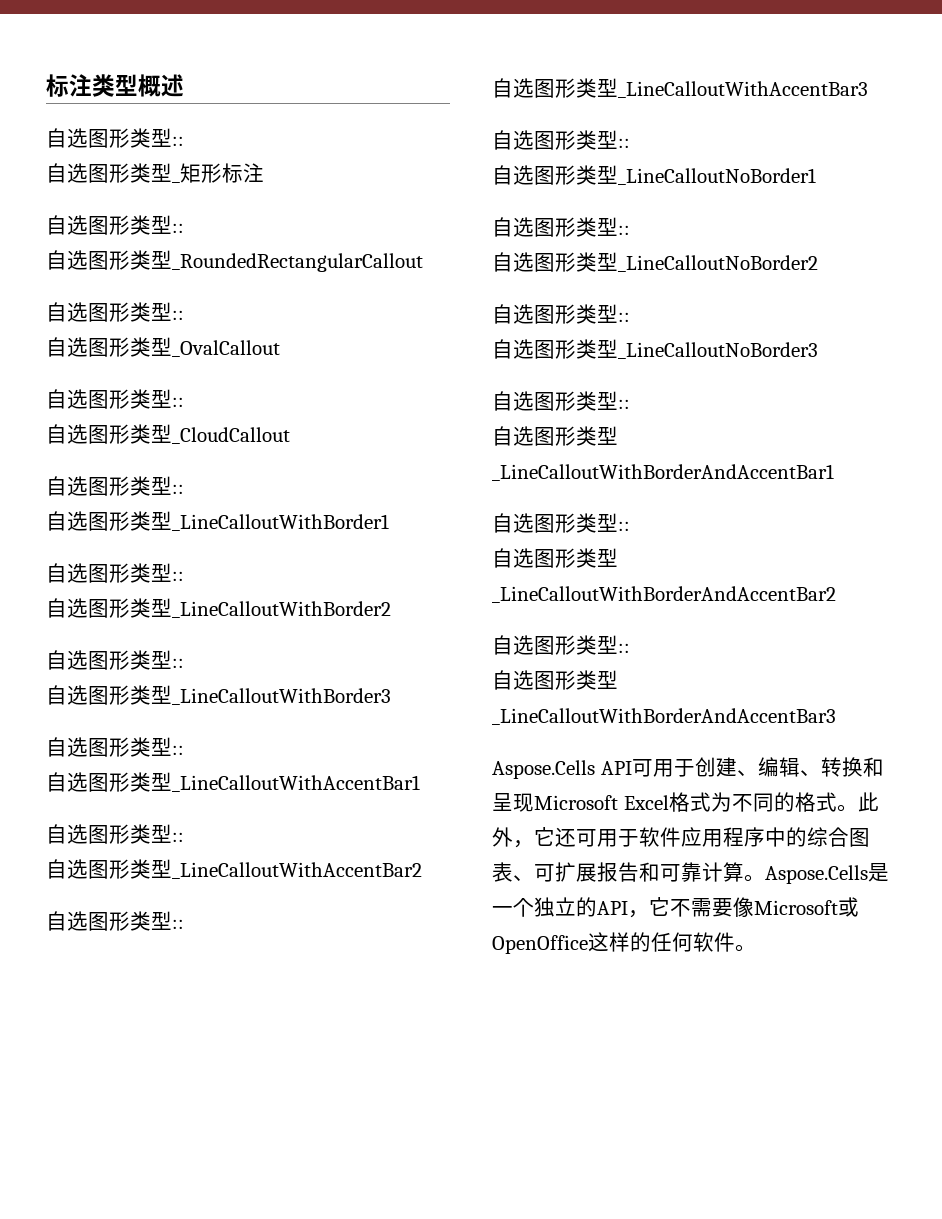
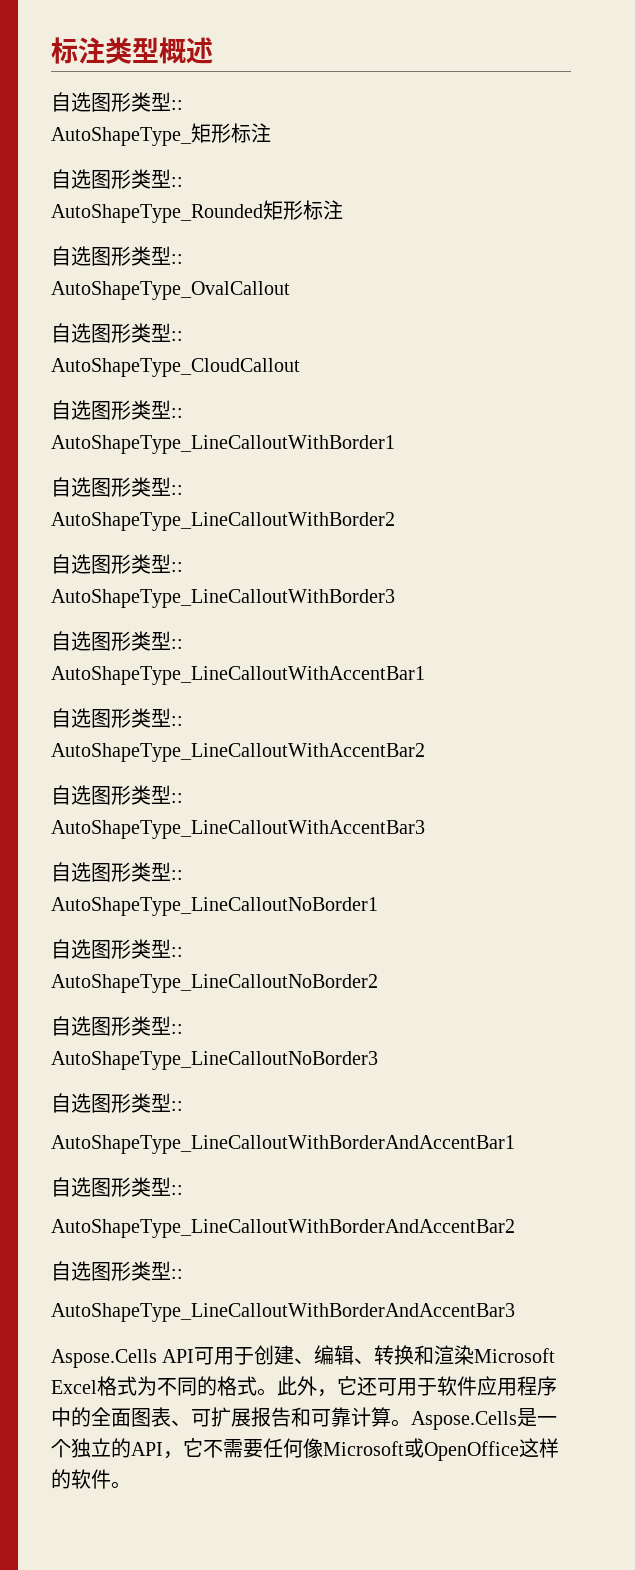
- 自选图形类型_矩形标注
+ AutoShapeType_矩形标注
  自选图形类型::
- 自选图形类型_RoundedRectangularCallout
+ AutoShapeType_Rounded矩形标注
  自选图形类型::
- 自选图形类型_OvalCallout
+ AutoShapeType_OvalCallout
  自选图形类型::
- 自选图形类型_CloudCallout
+ AutoShapeType_CloudCallout
  自选图形类型::
- 自选图形类型_LineCalloutWithBorder1
+ AutoShapeType_LineCalloutWithBorder1
  自选图形类型::
- 自选图形类型_LineCalloutWithBorder2
+ AutoShapeType_LineCalloutWithBorder2
  自选图形类型::
- 自选图形类型_LineCalloutWithBorder3
+ AutoShapeType_LineCalloutWithBorder3
  自选图形类型::
- 自选图形类型_LineCalloutWithAccentBar1
+ AutoShapeType_LineCalloutWithAccentBar1
  自选图形类型::
- 自选图形类型_LineCalloutWithAccentBar2
+ AutoShapeType_LineCalloutWithAccentBar2
  自选图形类型::
- 自选图形类型_LineCalloutWithAccentBar3
+ AutoShapeType_LineCalloutWithAccentBar3
  自选图形类型::
- 自选图形类型_LineCalloutNoBorder1
+ AutoShapeType_LineCalloutNoBorder1
  自选图形类型::
- 自选图形类型_LineCalloutNoBorder2
+ AutoShapeType_LineCalloutNoBorder2
  自选图形类型::
- 自选图形类型_LineCalloutNoBorder3
+ AutoShapeType_LineCalloutNoBorder3
  自选图形类型::
- 自选图形类型_LineCalloutWithBorderAndAccentBar1
+ AutoShapeType_LineCalloutWithBorderAndAccentBar1
  自选图形类型::
- 自选图形类型_LineCalloutWithBorderAndAccentBar2
+ AutoShapeType_LineCalloutWithBorderAndAccentBar2
  自选图形类型::
- 自选图形类型_LineCalloutWithBorderAndAccentBar3
+ AutoShapeType_LineCalloutWithBorderAndAccentBar3
- Aspose.Cells API可用于创建、编辑、转换和呈现Microsoft Excel格式为不同的格式。
+ Aspose.Cells API可用于创建、编辑、转换和渲染Microsoft Excel格式为不同的格式。
- 此外，它还可用于软件应用程序中的综合图表、可扩展报告和可靠计算。
+ 此外，它还可用于软件应用程序中的全面图表、可扩展报告和可靠计算。
- Aspose.Cells是一个独立的API，它不需要像Microsoft或OpenOffice这样的任何软件。
+ Aspose.Cells是一个独立的API，它不需要任何像Microsoft或OpenOffice这样的软件。

